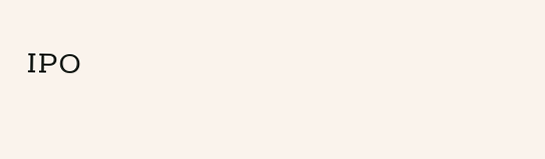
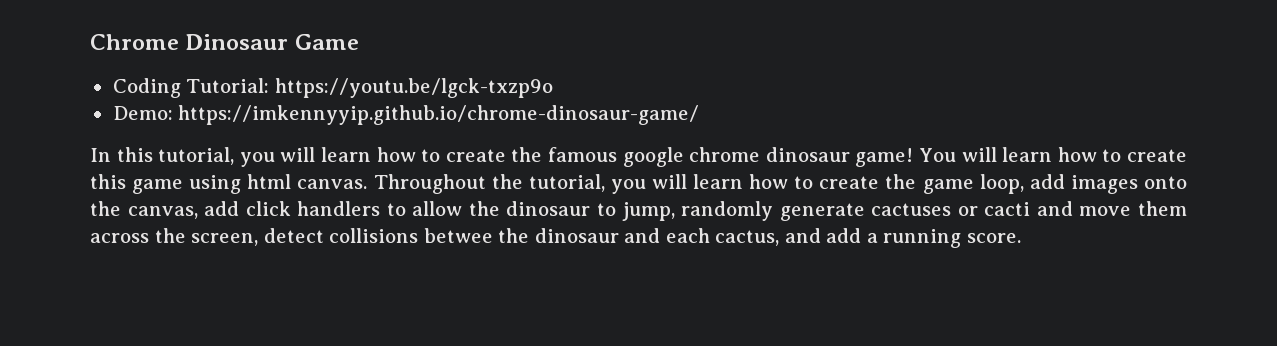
- IPO
+ Chrome Dinosaur Game
+ Coding Tutorial: https://youtu.be/lgck-txzp9o
+ Demo: https://imkennyyip.github.io/chrome-dinosaur-game/
+ In this tutorial, you will learn how to create the famous google chrome dinosaur game! You will learn how to create this game using html canvas. Throughout the tutorial, you will learn how to create the game loop, add images onto the canvas, add click handlers to allow the dinosaur to jump, randomly generate cactuses or cacti and move them across the screen, detect collisions betwee the dinosaur and each cactus, and add a running score.

